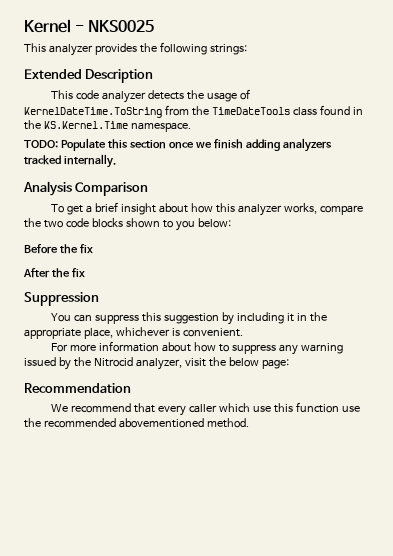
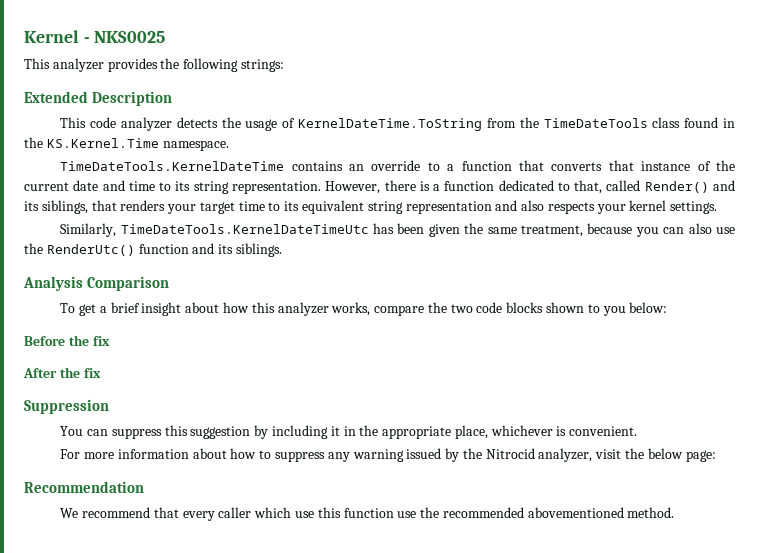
- TODO: Populate this section once we finish adding analyzers tracked internally.
+ TimeDateTools.KernelDateTime contains an override to a function that converts that instance of the current date and time to its string representation. However, there is a function dedicated to that, called Render() and its siblings, that renders your target time to its equivalent string representation and also respects your kernel settings.
+ Similarly, TimeDateTools.KernelDateTimeUtc has been given the same treatment, because you can also use the RenderUtc() function and its siblings.

